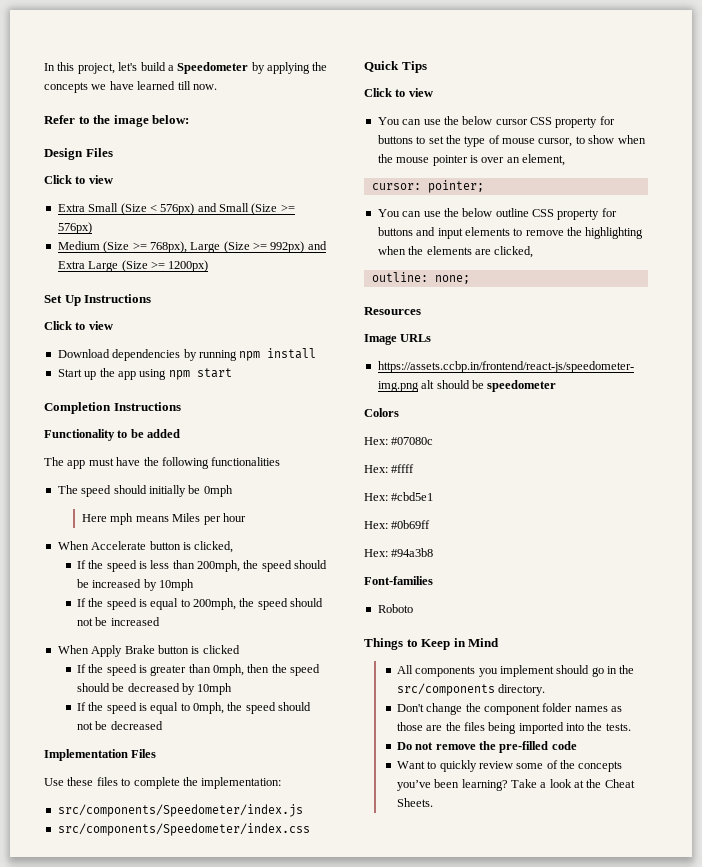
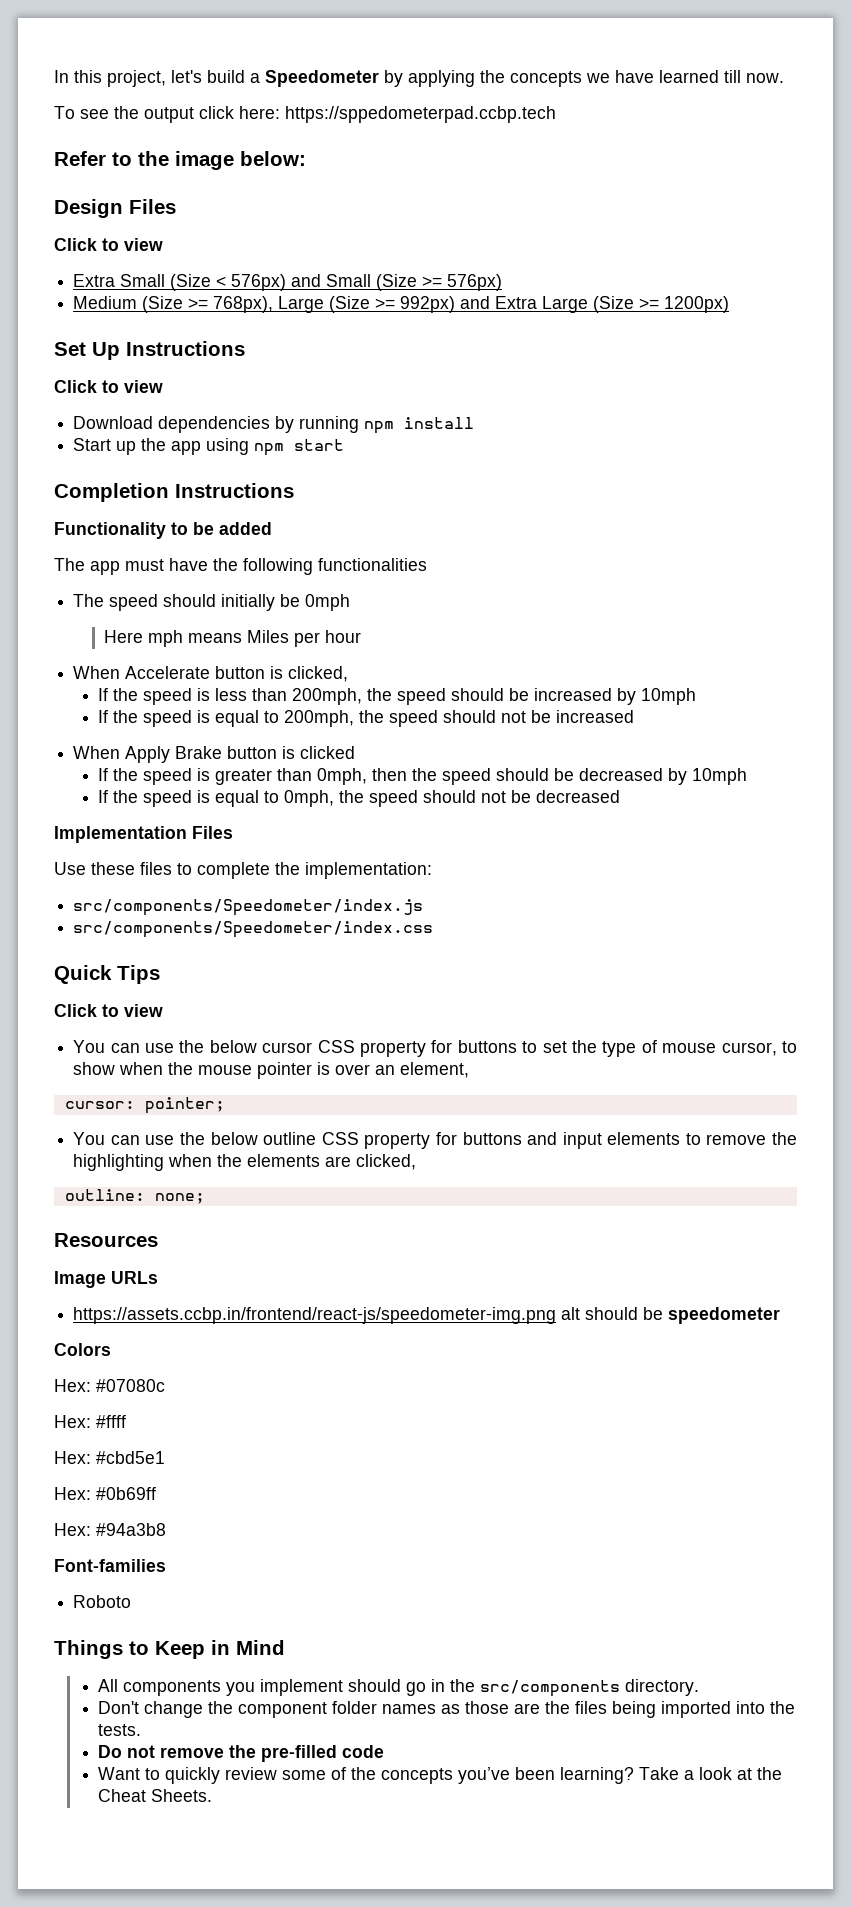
+ To see the output click here: https://sppedometerpad.ccbp.tech

